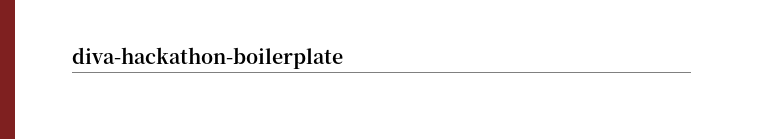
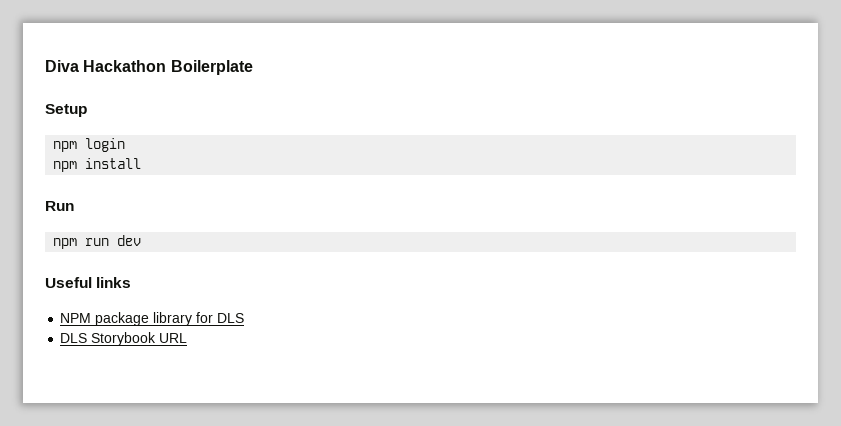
- diva-hackathon-boilerplate
+ Diva Hackathon Boilerplate
+ Setup
+ npm login
+ npm install
+ Run
+ npm run dev
+ Useful links
+ NPM package library for DLS
+ DLS Storybook URL

